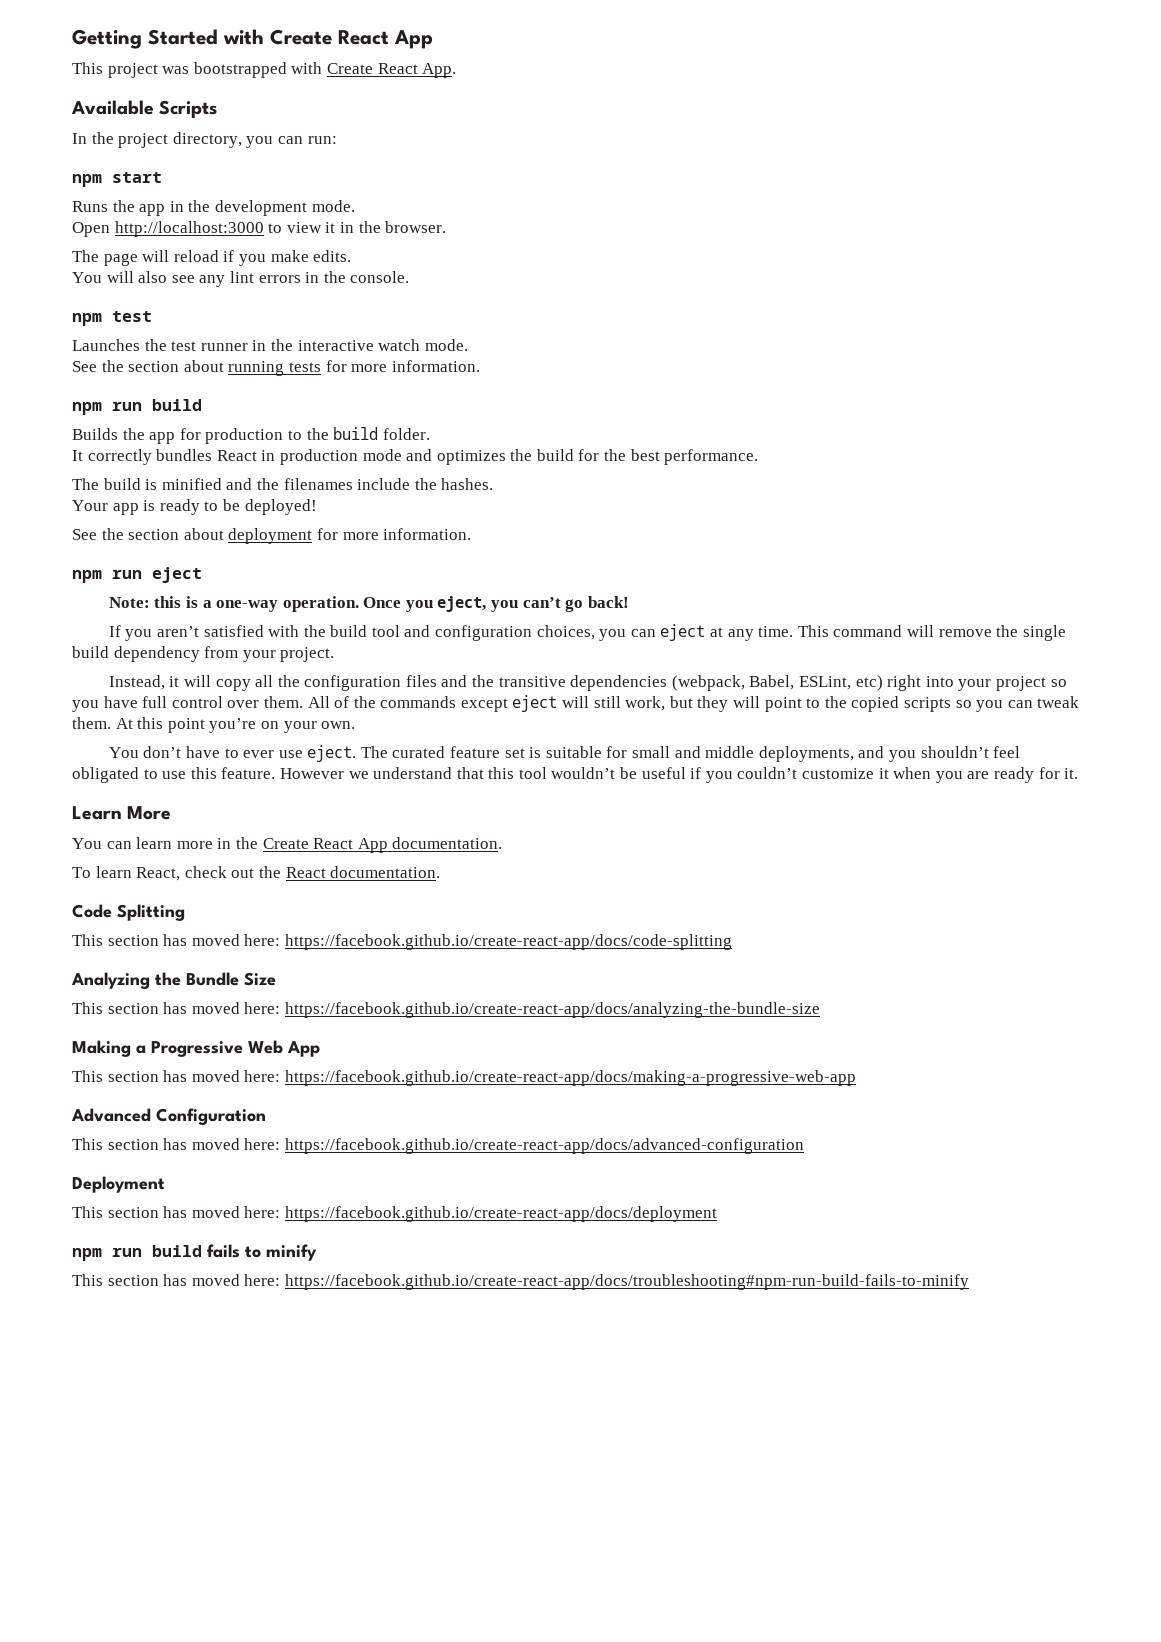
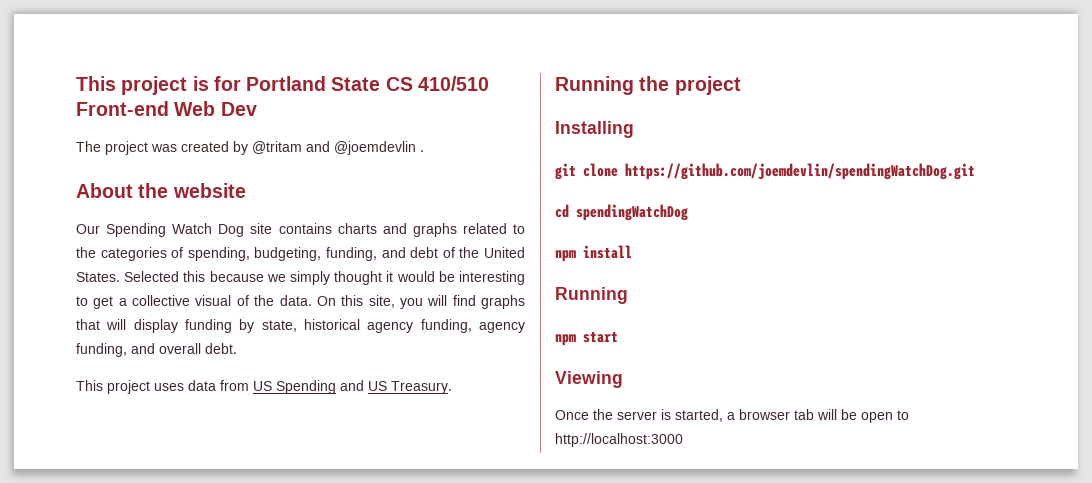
- Getting Started with Create React App
- This project was bootstrapped with Create React App.
- Available Scripts
- In the project directory, you can run:
+ This project is for Portland State CS 410/510 Front-end Web Dev
+ The project was created by @tritam and @joemdevlin .
+ About the website
+ Our Spending Watch Dog site contains charts and graphs related to the categories of spending, budgeting, funding, and debt of the United States. Selected this because we simply thought it would be interesting to get a collective visual of the data. On this site, you will find graphs that will display funding by state, historical agency funding, agency funding, and overall debt.
+ This project uses data from US Spending and US Treasury.
+ Running the project
+ Installing
+ git clone https://github.com/joemdevlin/spendingWatchDog.git
+ cd spendingWatchDog
+ npm install
+ Running
  npm start
- Runs the app in the development mode.
- Open http://localhost:3000 to view it in the browser.
- The page will reload if you make edits.
- You will also see any lint errors in the console.
- npm test
- Launches the test runner in the interactive watch mode.
- See the section about running tests for more information.
- npm run build
- Builds the app for production to the build folder.
- It correctly bundles React in production mode and optimizes the build for the best performance.
- The build is minified and the filenames include the hashes.
- Your app is ready to be deployed!
- See the section about deployment for more information.
- npm run eject
- Note: this is a one-way operation. Once you eject, you can’t go back!
- If you aren’t satisfied with the build tool and configuration choices, you can eject at any time. This command will remove the single build dependency from your project.
- Instead, it will copy all the configuration files and the transitive dependencies (webpack, Babel, ESLint, etc) right into your project so you have full control over them. All of the commands except eject will still work, but they will point to the copied scripts so you can tweak them. At this point you’re on your own.
- You don’t have to ever use eject. The curated feature set is suitable for small and middle deployments, and you shouldn’t feel obligated to use this feature. However we understand that this tool wouldn’t be useful if you couldn’t customize it when you are ready for it.
- Learn More
- You can learn more in the Create React App documentation.
- To learn React, check out the React documentation.
- Code Splitting
- This section has moved here: https://facebook.github.io/create-react-app/docs/code-splitting
- Analyzing the Bundle Size
- This section has moved here: https://facebook.github.io/create-react-app/docs/analyzing-the-bundle-size
- Making a Progressive Web App
- This section has moved here: https://facebook.github.io/create-react-app/docs/making-a-progressive-web-app
- Advanced Configuration
- This section has moved here: https://facebook.github.io/create-react-app/docs/advanced-configuration
- Deployment
- This section has moved here: https://facebook.github.io/create-react-app/docs/deployment
- npm run build fails to minify
- This section has moved here: https://facebook.github.io/create-react-app/docs/troubleshooting#npm-run-build-fails-to-minify
+ Viewing
+ Once the server is started, a browser tab will be open to http://localhost:3000

